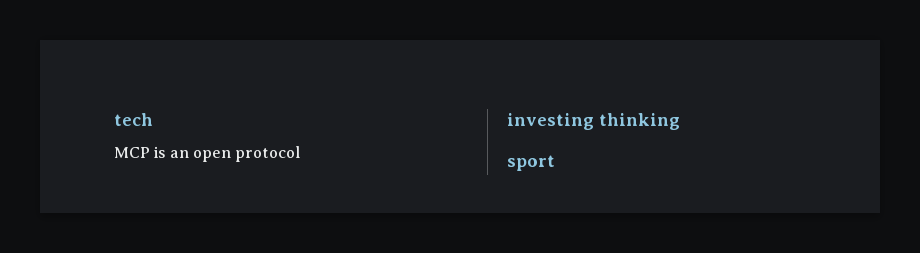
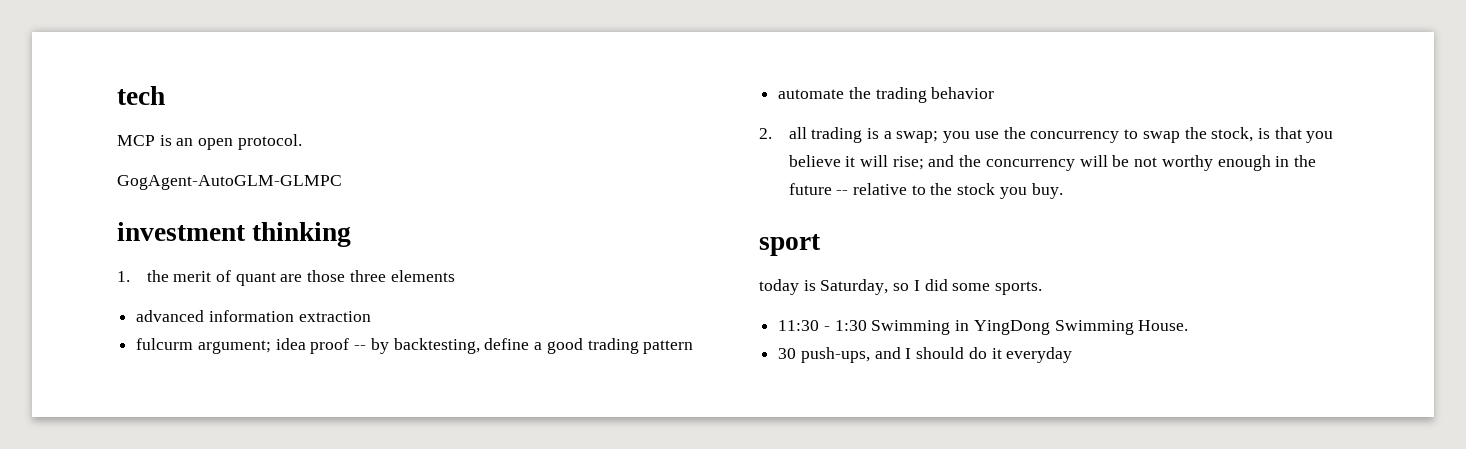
- MCP is an open protocol
- investing thinking
+ MCP is an open protocol.
+ GogAgent-AutoGLM-GLMPC
+ investment thinking
+ 1. the merit of quant are those three elements
+ advanced information extraction
+ fulcurm argument; idea proof -- by backtesting, define a good trading pattern
+ automate the trading behavior
+ 2. all trading is a swap; you use the concurrency to swap the stock, is that you believe it will rise; and the concurrency will be not worthy enough in the future -- relative to the stock you buy.
  sport
+ today is Saturday, so I did some sports.
+ 11:30 - 1:30 Swimming in YingDong Swimming House.
+ 30 push-ups, and I should do it everyday

